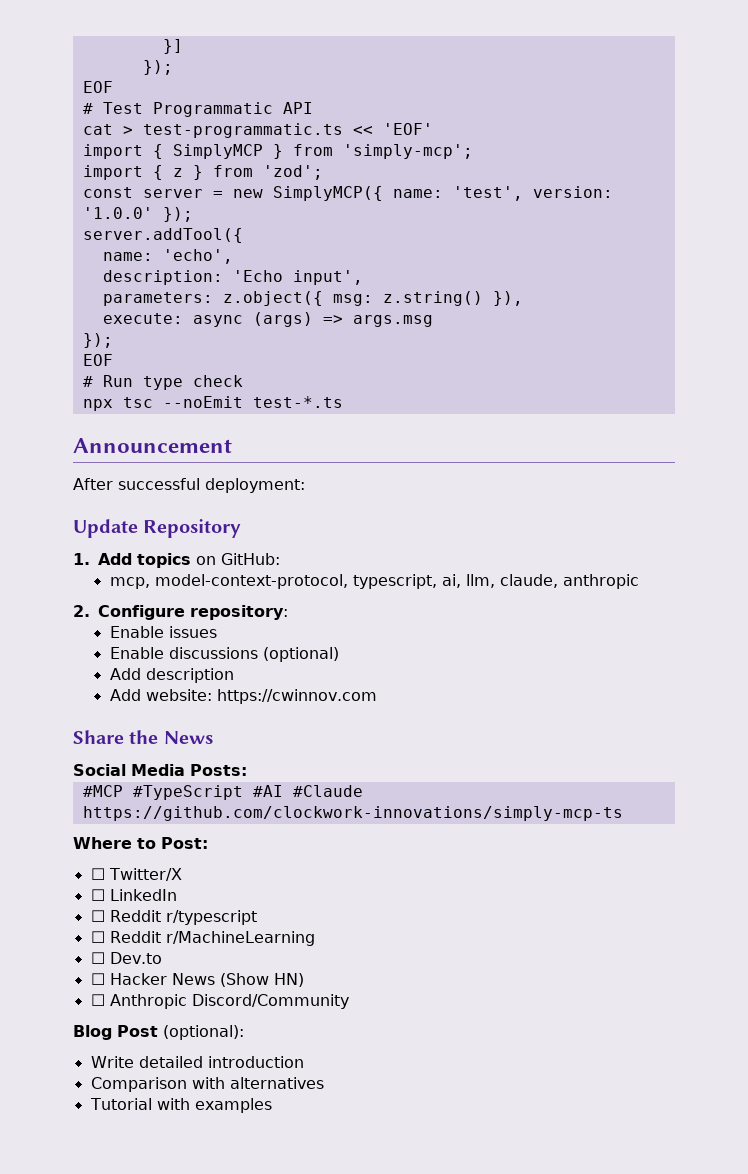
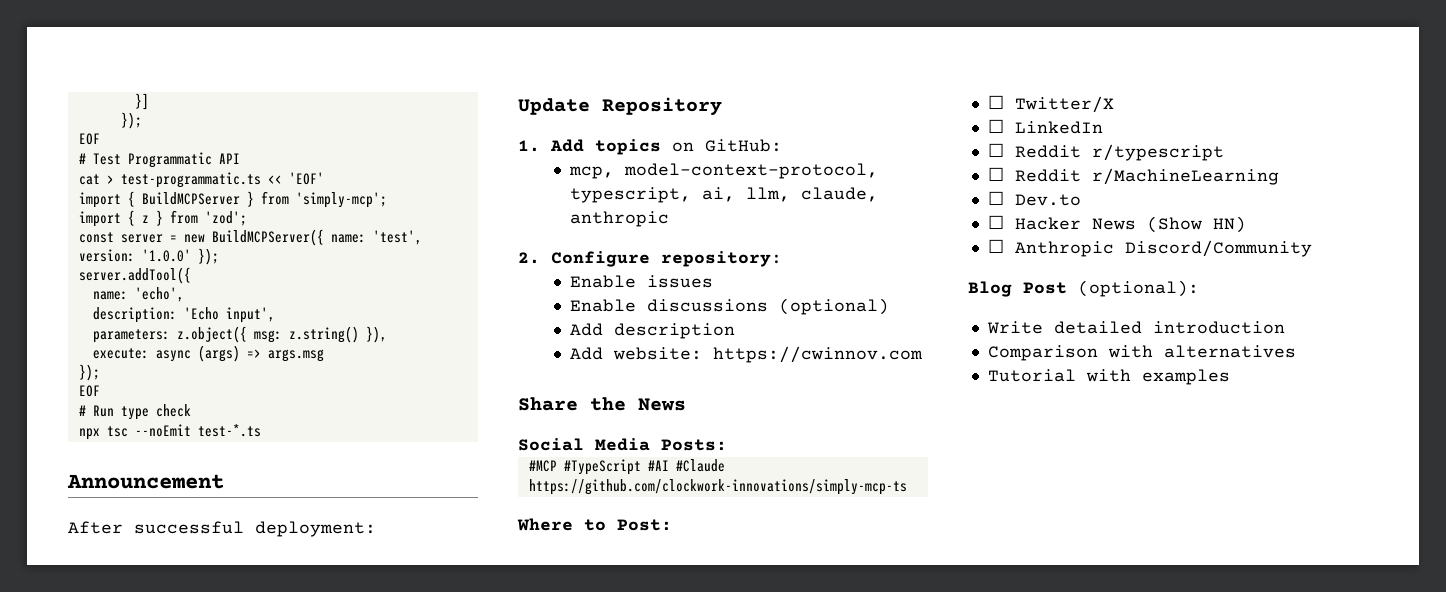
- import { SimplyMCP } from 'simply-mcp';
+ import { BuildMCPServer } from 'simply-mcp';
- const server = new SimplyMCP({ name: 'test', version: '1.0.0' });
+ const server = new BuildMCPServer({ name: 'test', version: '1.0.0' });

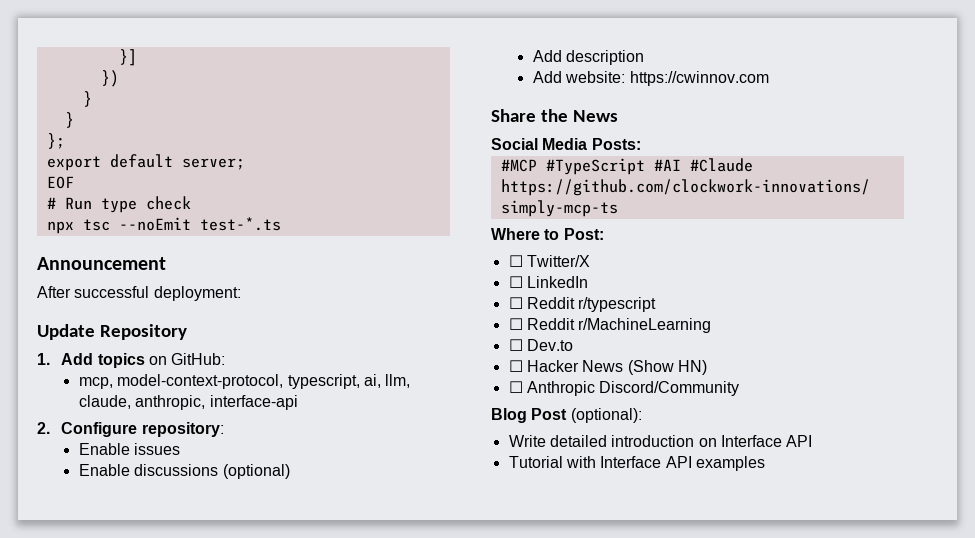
  }]
- });
- EOF
- # Test Programmatic API
- cat > test-programmatic.ts << 'EOF'
- import { BuildMCPServer } from 'simply-mcp';
- import { z } from 'zod';
- const server = new BuildMCPServer({ name: 'test', version: '1.0.0' });
- server.addTool({
- name: 'echo',
- description: 'Echo input',
- parameters: z.object({ msg: z.string() }),
- execute: async (args) => args.msg
- });
+ })
+ }
+ }
+ };
+ export default server;
- mcp, model-context-protocol, typescript, ai, llm, claude, anthropic
+ mcp, model-context-protocol, typescript, ai, llm, claude, anthropic, interface-api
- Write detailed introduction
- Comparison with alternatives
+ Write detailed introduction on Interface API
- Tutorial with examples
+ Tutorial with Interface API examples

